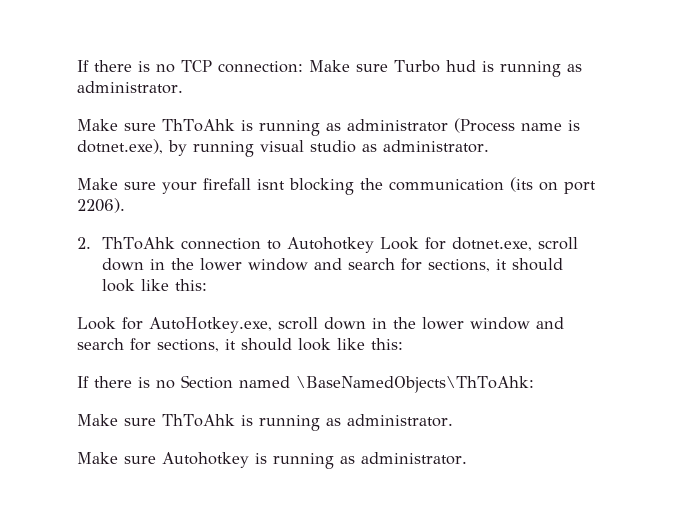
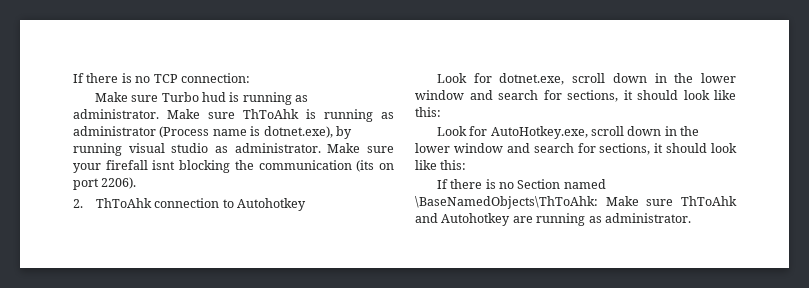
- If there is no TCP connection: Make sure Turbo hud is running as administrator.
- Make sure ThToAhk is running as administrator (Process name is dotnet.exe), by running visual studio as administrator.
- Make sure your firefall isnt blocking the communication (its on port 2206).
+ If there is no TCP connection:
+ Make sure Turbo hud is running as administrator. Make sure ThToAhk is running as administrator (Process name is dotnet.exe), by running visual studio as administrator. Make sure your firefall isnt blocking the communication (its on port 2206).
- 2. ThToAhk connection to Autohotkey Look for dotnet.exe, scroll down in the lower window and search for sections, it should look like this:
+ 2. ThToAhk connection to Autohotkey
+ Look for dotnet.exe, scroll down in the lower window and search for sections, it should look like this:
- If there is no Section named \BaseNamedObjects\ThToAhk:
- Make sure ThToAhk is running as administrator.
- Make sure Autohotkey is running as administrator.
+ If there is no Section named \BaseNamedObjects\ThToAhk: Make sure ThToAhk and Autohotkey are running as administrator.

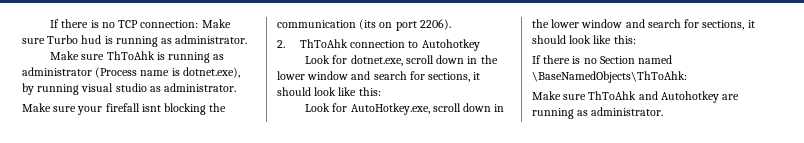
- If there is no TCP connection:
- Make sure Turbo hud is running as administrator. Make sure ThToAhk is running as administrator (Process name is dotnet.exe), by running visual studio as administrator. Make sure your firefall isnt blocking the communication (its on port 2206).
+ If there is no TCP connection: Make sure Turbo hud is running as administrator.
+ Make sure ThToAhk is running as administrator (Process name is dotnet.exe), by running visual studio as administrator.
+ Make sure your firefall isnt blocking the communication (its on port 2206).
- If there is no Section named \BaseNamedObjects\ThToAhk: Make sure ThToAhk and Autohotkey are running as administrator.
+ If there is no Section named \BaseNamedObjects\ThToAhk:
+ Make sure ThToAhk and Autohotkey are running as administrator.

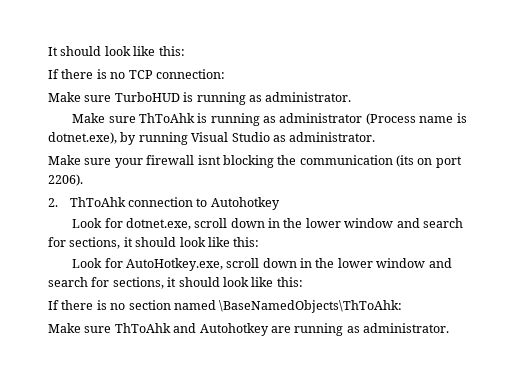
+ It should look like this:
- If there is no TCP connection: Make sure Turbo hud is running as administrator.
+ If there is no TCP connection:
+ Make sure TurboHUD is running as administrator.
- Make sure ThToAhk is running as administrator (Process name is dotnet.exe), by running visual studio as administrator.
+ Make sure ThToAhk is running as administrator (Process name is dotnet.exe), by running Visual Studio as administrator.
- Make sure your firefall isnt blocking the communication (its on port 2206).
+ Make sure your firewall isnt blocking the communication (its on port 2206).
- If there is no Section named \BaseNamedObjects\ThToAhk:
+ If there is no section named \BaseNamedObjects\ThToAhk:

